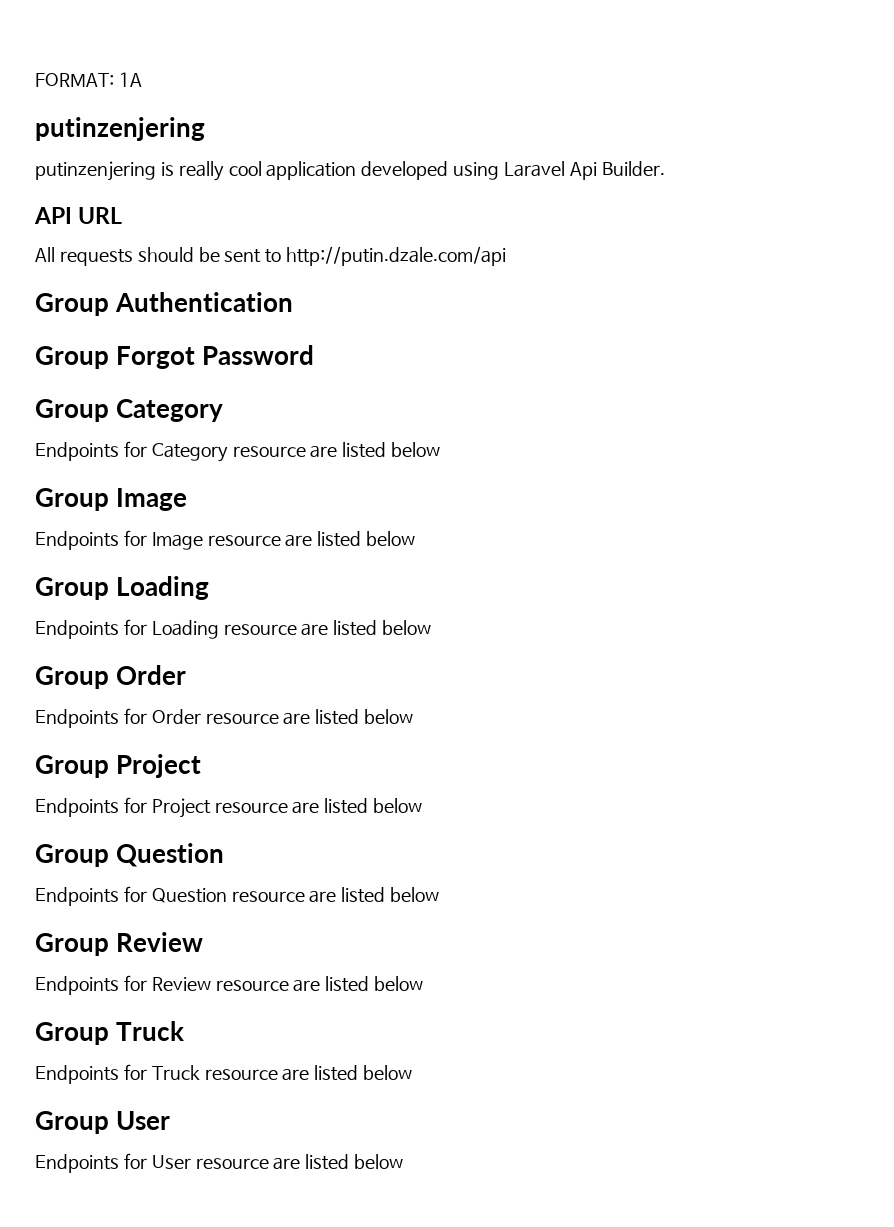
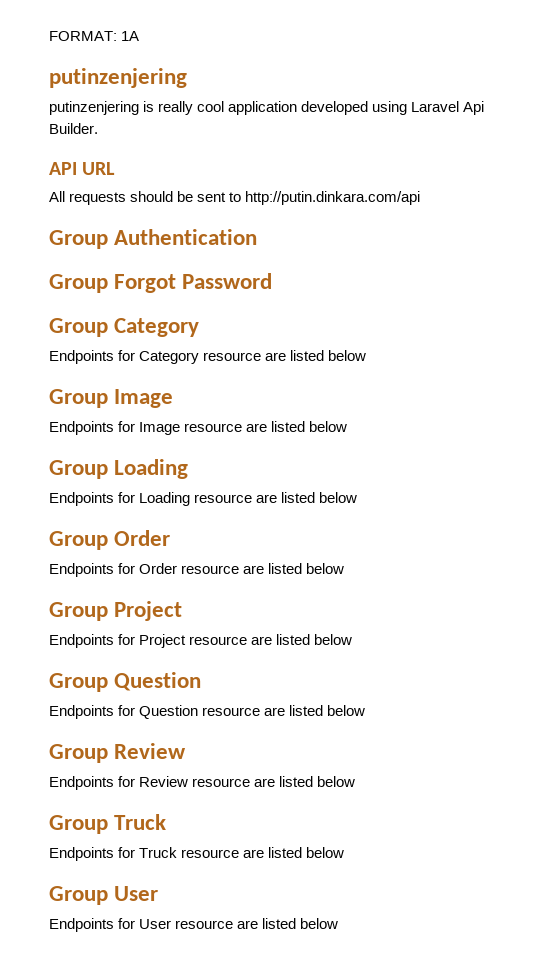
- All requests should be sent to http://putin.dzale.com/api
+ All requests should be sent to http://putin.dinkara.com/api

